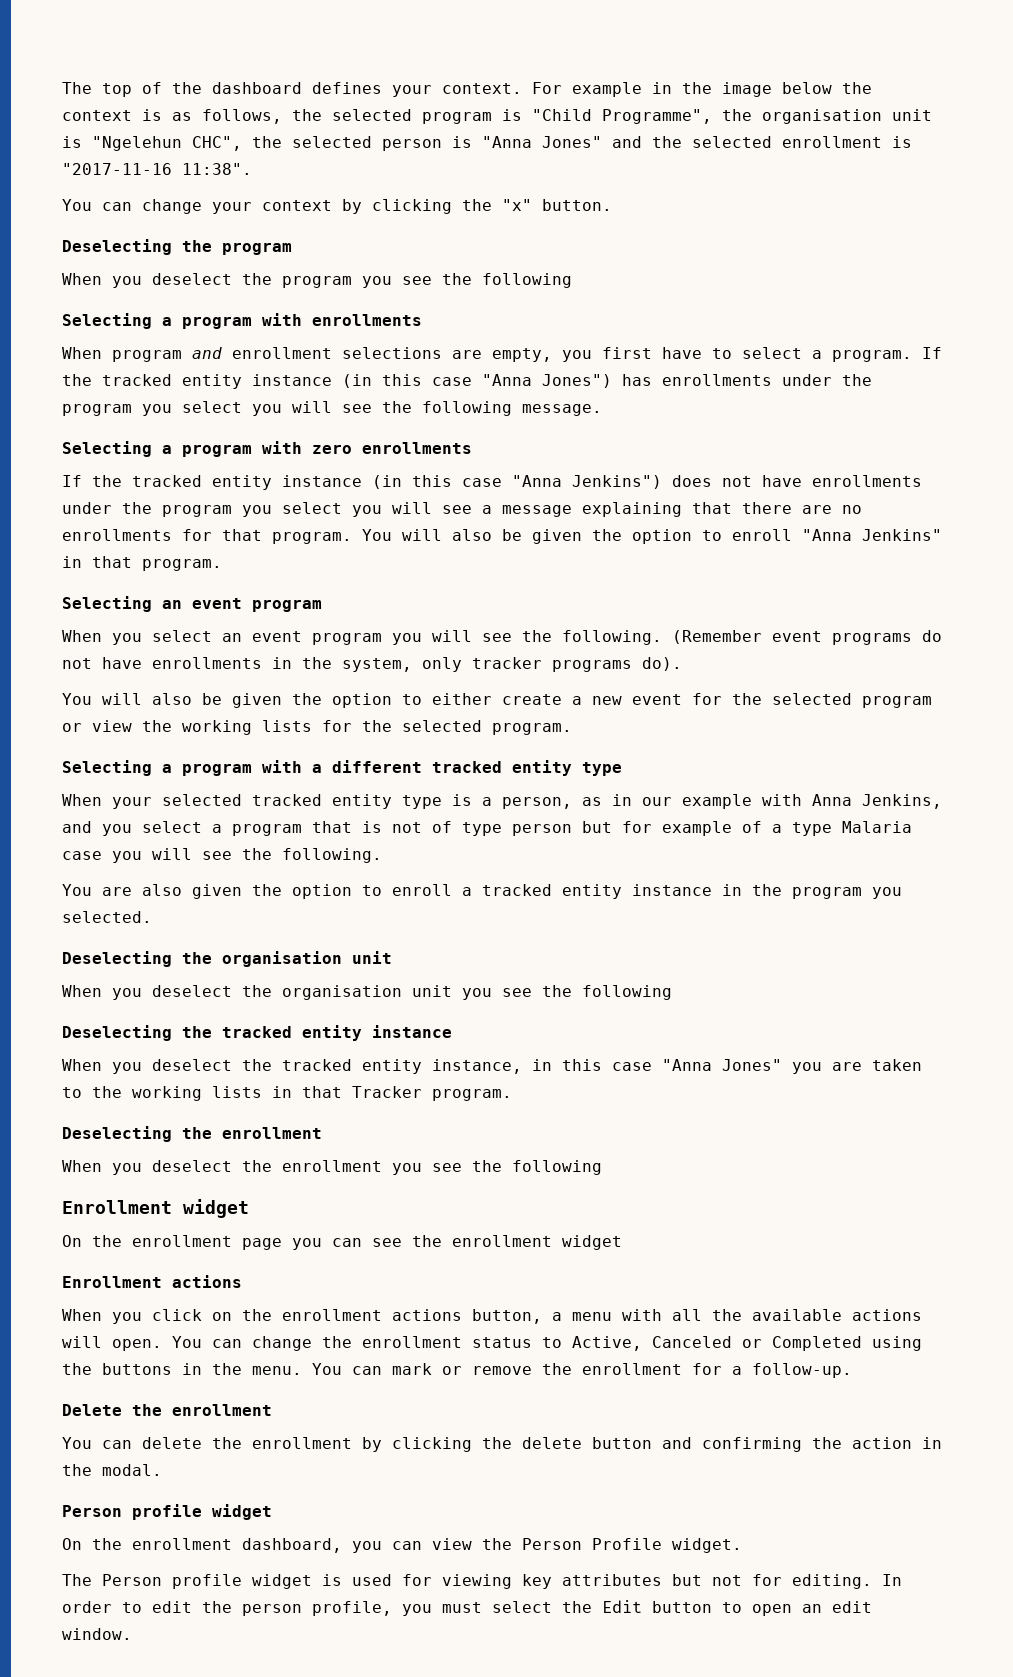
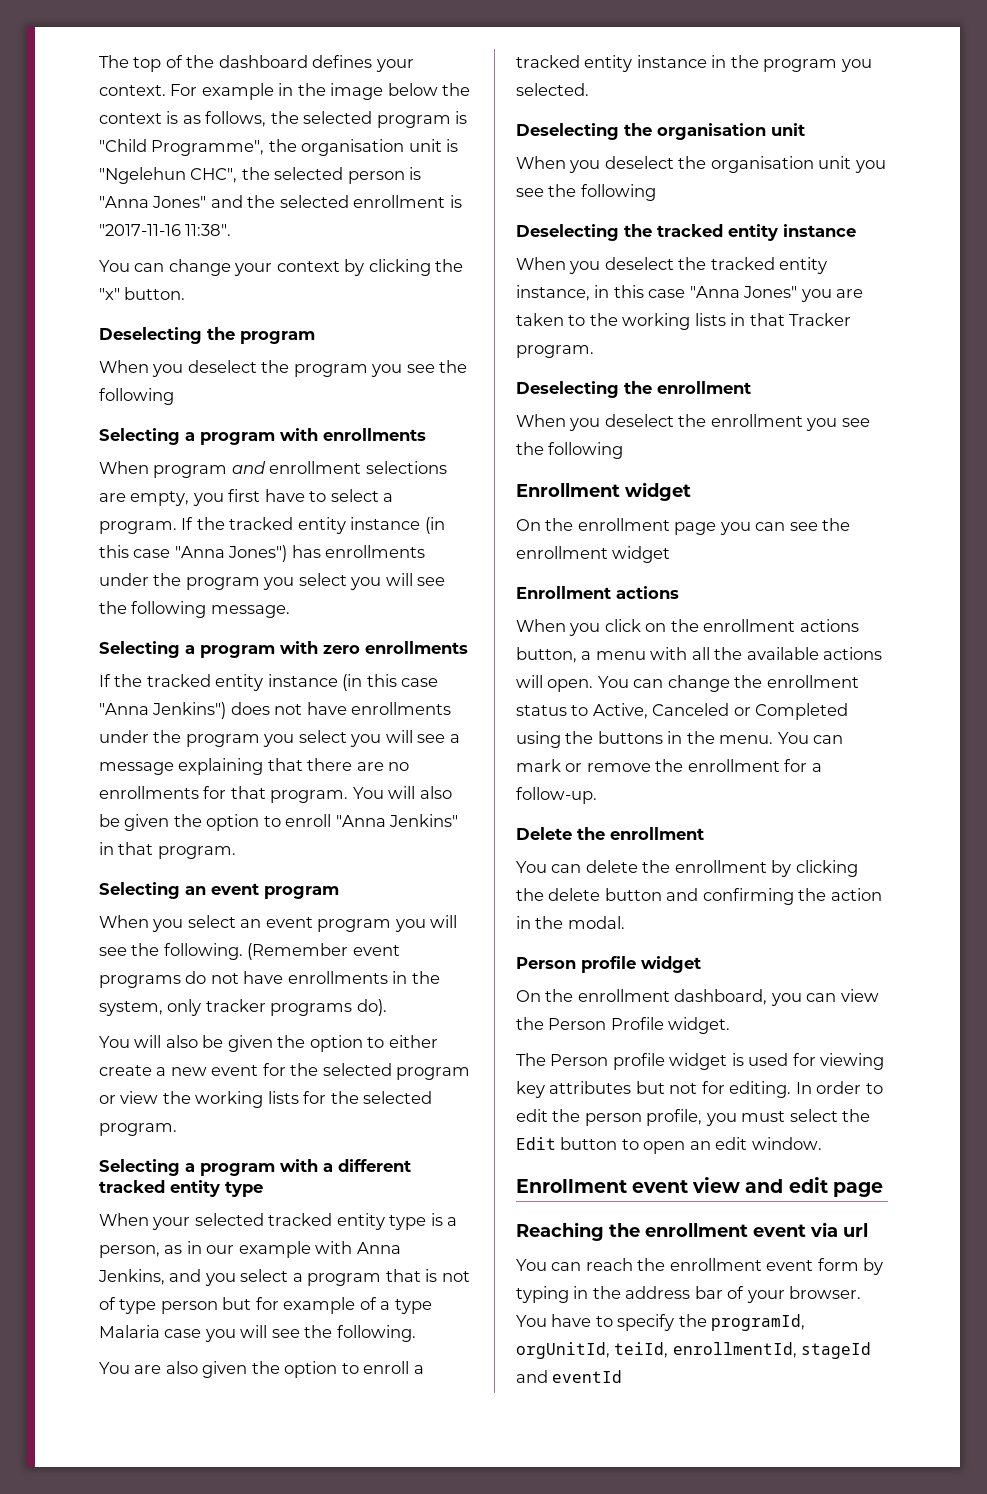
+ Enrollment event view and edit page
+ Reaching the enrollment event via url
+ You can reach the enrollment event form by typing in the address bar of your browser. You have to specify the programId, orgUnitId, teiId, enrollmentId, stageId and eventId

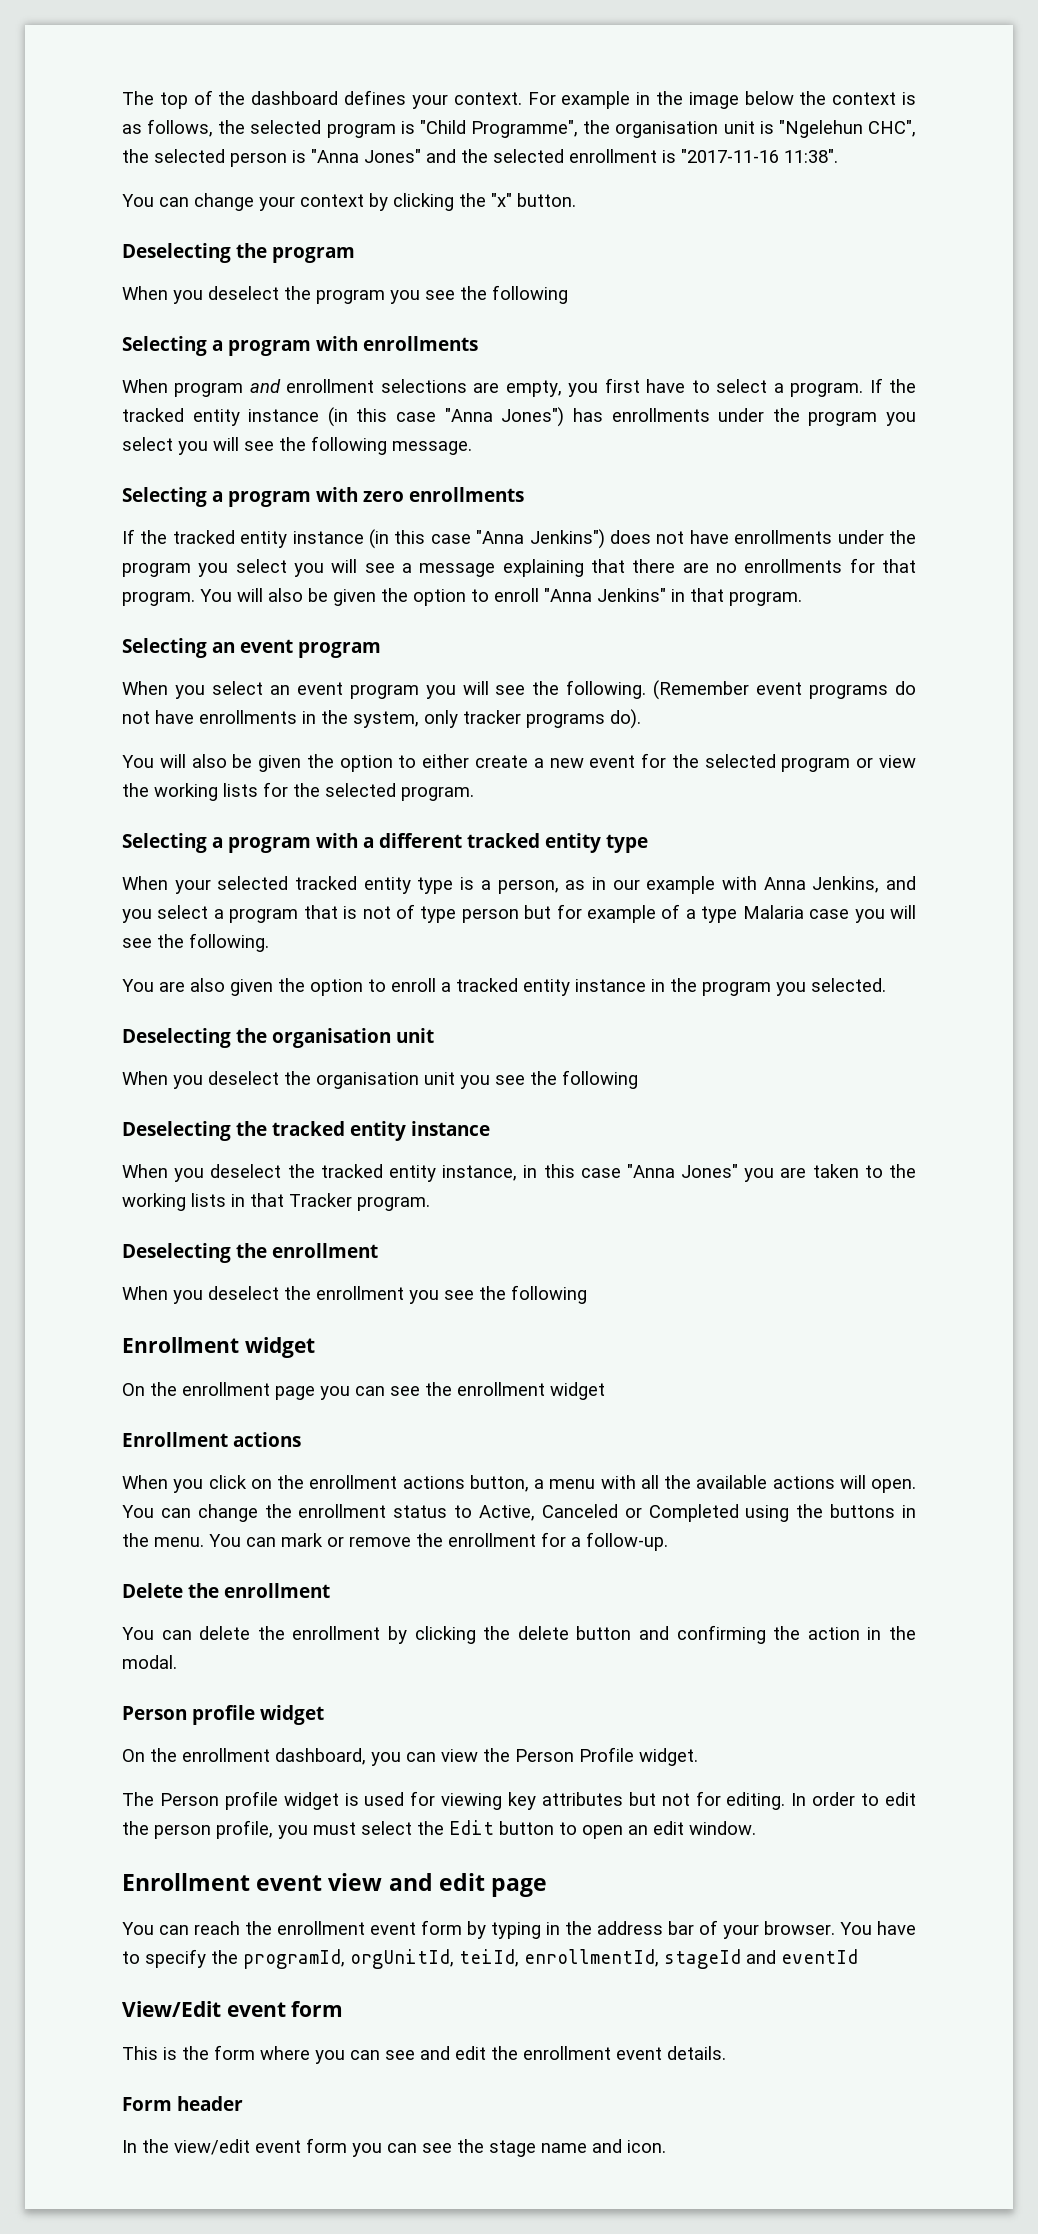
- Reaching the enrollment event via url
+ View/Edit event form
+ This is the form where you can see and edit the enrollment event details.
+ Form header
+ In the view/edit event form you can see the stage name and icon.

